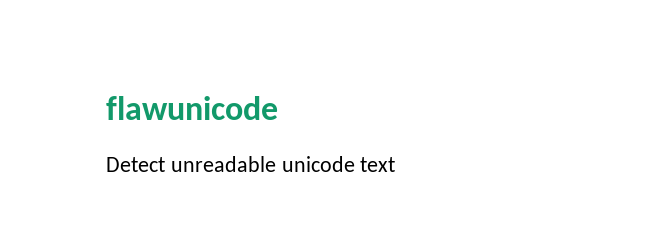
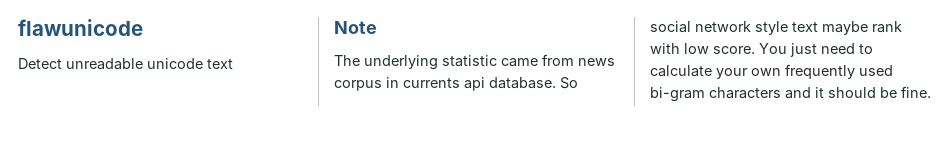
+ Note
+ The underlying statistic came from news corpus in currents api database. So social network style text maybe rank with low score. You just need to calculate your own frequently used bi-gram characters and it should be fine.

